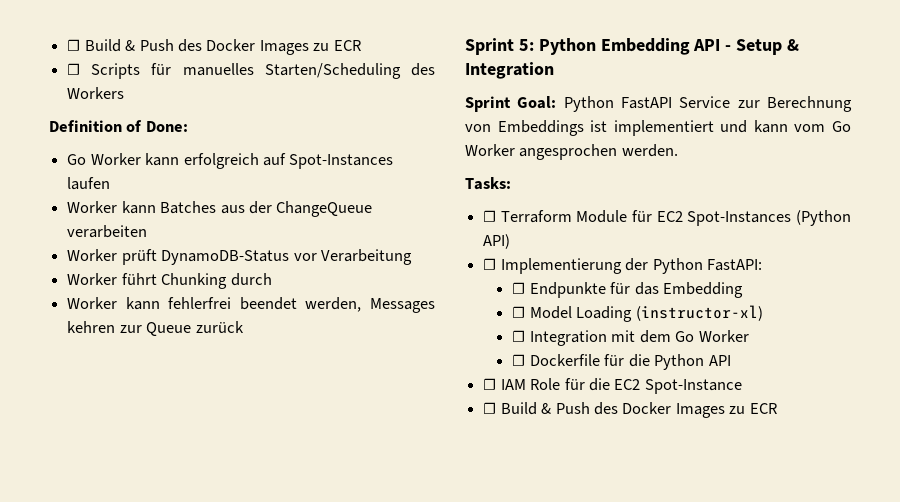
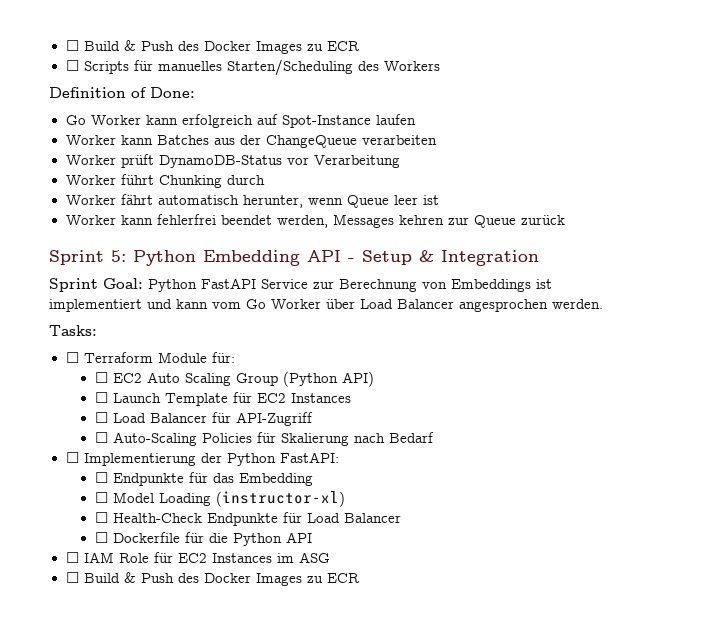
- Go Worker kann erfolgreich auf Spot-Instances laufen
+ Go Worker kann erfolgreich auf Spot-Instance laufen
+ Worker fährt automatisch herunter, wenn Queue leer ist
- Sprint Goal: Python FastAPI Service zur Berechnung von Embeddings ist implementiert und kann vom Go Worker angesprochen werden.
+ Sprint Goal: Python FastAPI Service zur Berechnung von Embeddings ist implementiert und kann vom Go Worker über Load Balancer angesprochen werden.
- ☐ Terraform Module für EC2 Spot-Instances (Python API)
+ ☐ Terraform Module für:
+ ☐ EC2 Auto Scaling Group (Python API)
+ ☐ Launch Template für EC2 Instances
+ ☐ Load Balancer für API-Zugriff
+ ☐ Auto-Scaling Policies für Skalierung nach Bedarf
- ☐ Integration mit dem Go Worker
+ ☐ Health-Check Endpunkte für Load Balancer
- ☐ IAM Role für die EC2 Spot-Instance
+ ☐ IAM Role für EC2 Instances im ASG

